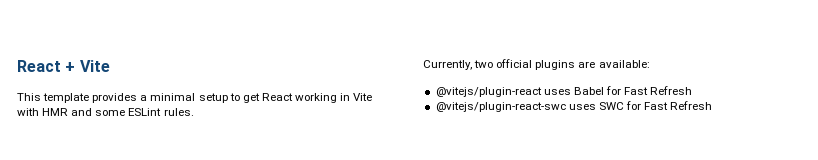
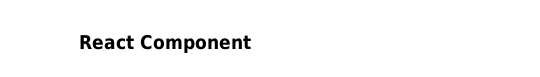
- React + Vite
- This template provides a minimal setup to get React working in Vite with HMR and some ESLint rules.
- Currently, two official plugins are available:
- @vitejs/plugin-react uses Babel for Fast Refresh
- @vitejs/plugin-react-swc uses SWC for Fast Refresh
+ React Component

